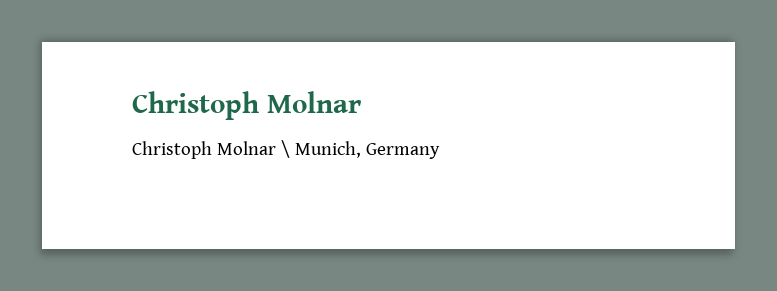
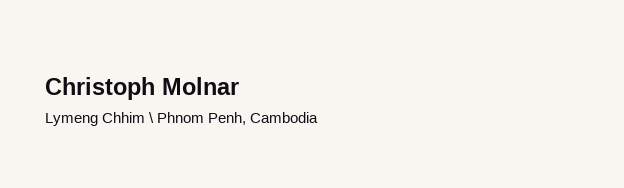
- Christoph Molnar \ Munich, Germany
+ Lymeng Chhim \ Phnom Penh, Cambodia

